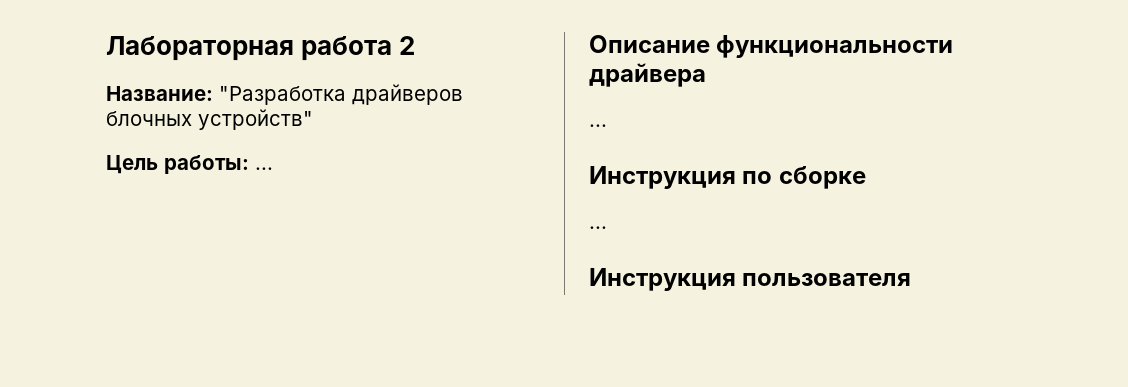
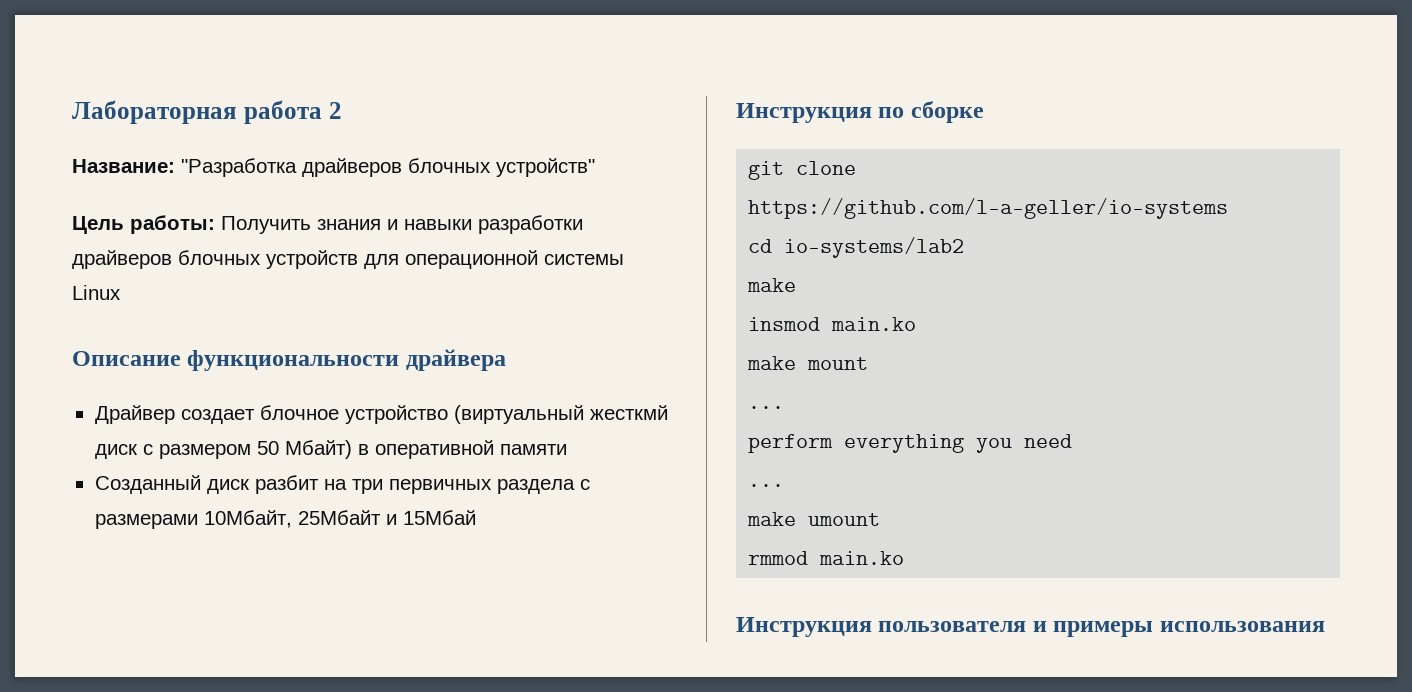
- Цель работы: ...
+ Цель работы: Получить знания и навыки разработки драйверов блочных устройств для операционной системы Linux
  Описание функциональности драйвера
+ Драйвер создает блочное устройство (виртуальный жесткмй диск с размером 50 Мбайт) в оперативной памяти
+ Созданный диск разбит на три первичных раздела с размерами 10Мбайт, 25Мбайт и 15Мбай
+ Инструкция по сборке
+ git clone https://github.com/l-a-geller/io-systems
+ cd io-systems/lab2
+ make
+ insmod main.ko
+ make mount
  ...
- Инструкция по сборке
+ perform everything you need
  ...
+ make umount
+ rmmod main.ko
- Инструкция пользователя
+ Инструкция пользователя и примеры использования

